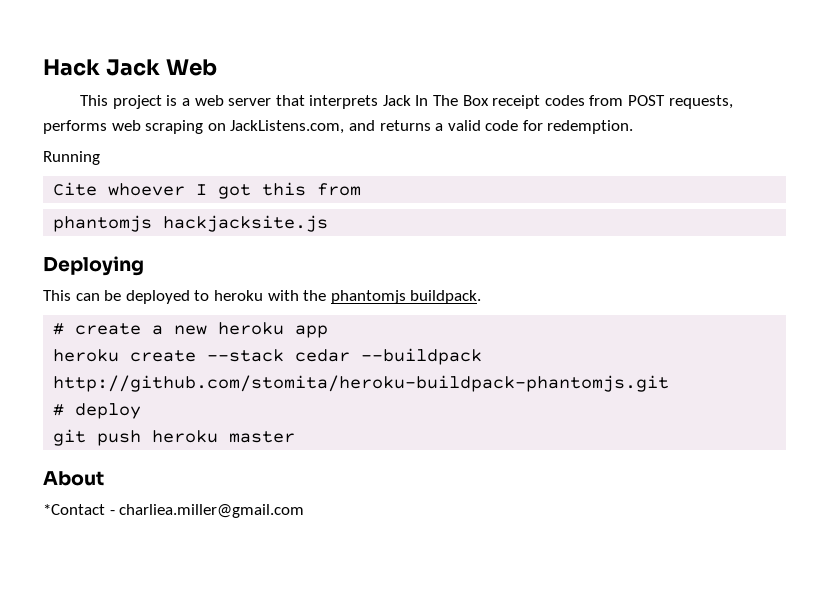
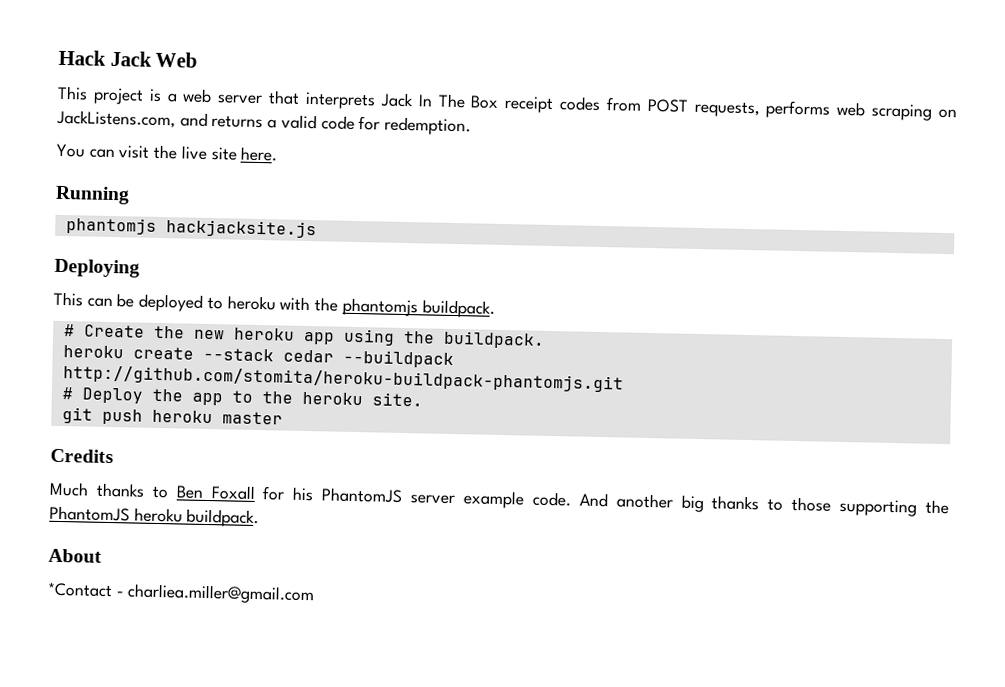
+ You can visit the live site here.
  Running
- Cite whoever I got this from
- # create a new heroku app
+ # Create the new heroku app using the buildpack.
- # deploy
+ # Deploy the app to the heroku site.
  git push heroku master
+ Credits
+ Much thanks to Ben Foxall for his PhantomJS server example code. And another big thanks to those supporting the PhantomJS heroku buildpack.

